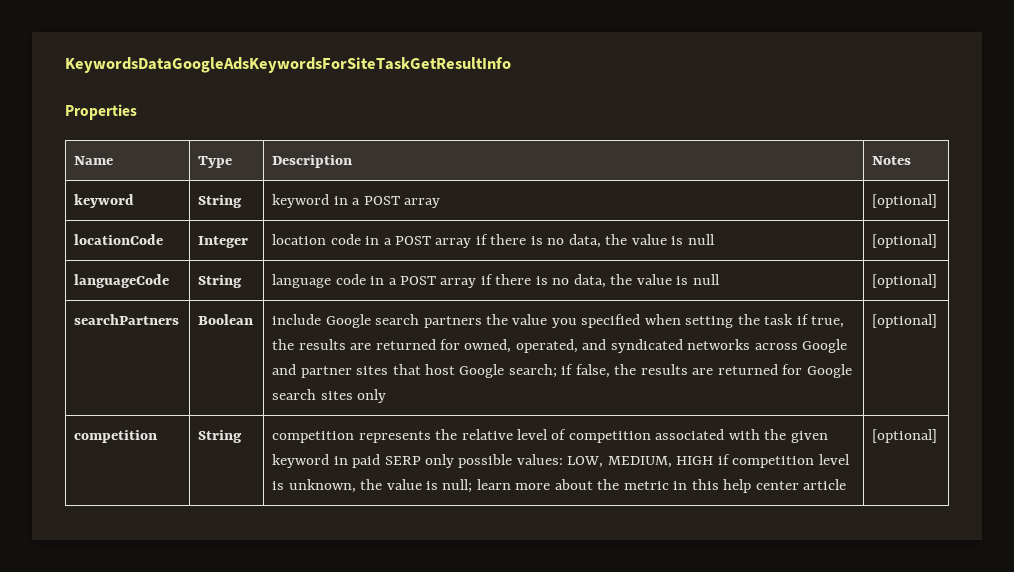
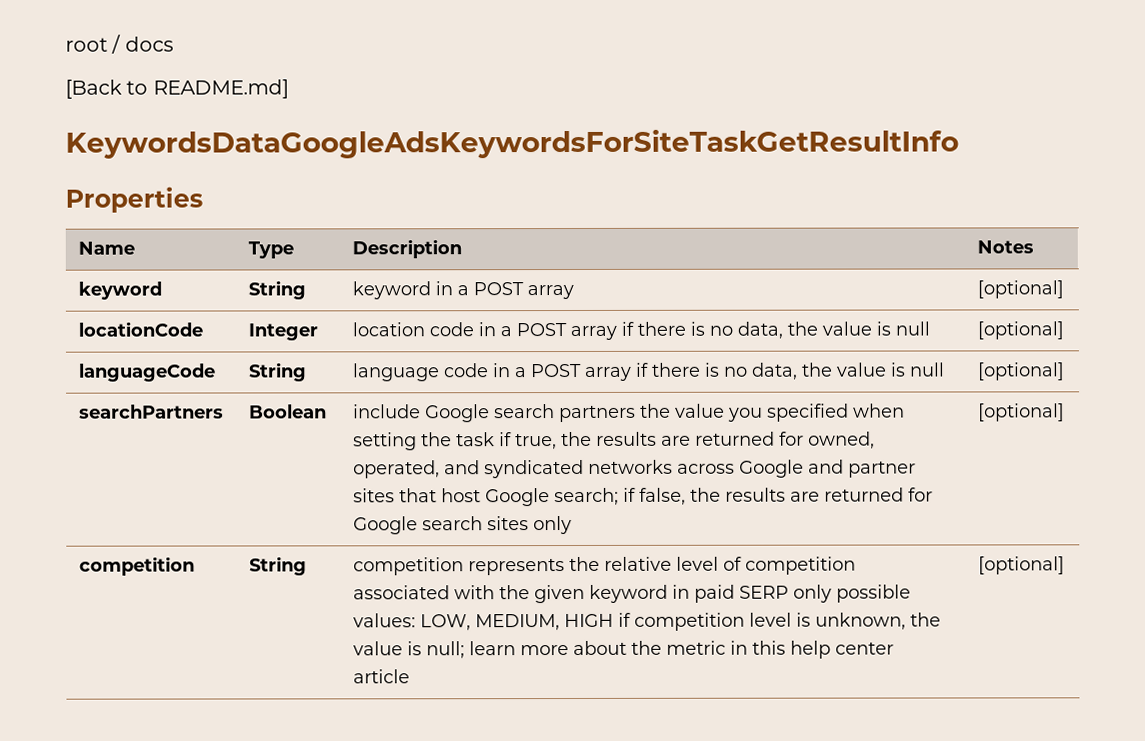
+ root / docs
+ [Back to README.md]

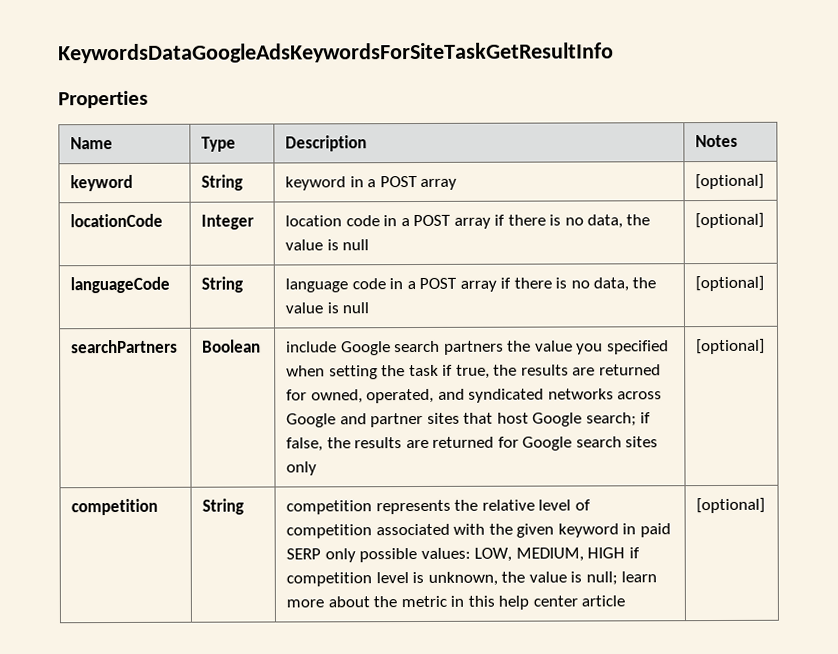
- root / docs
- [Back to README.md]

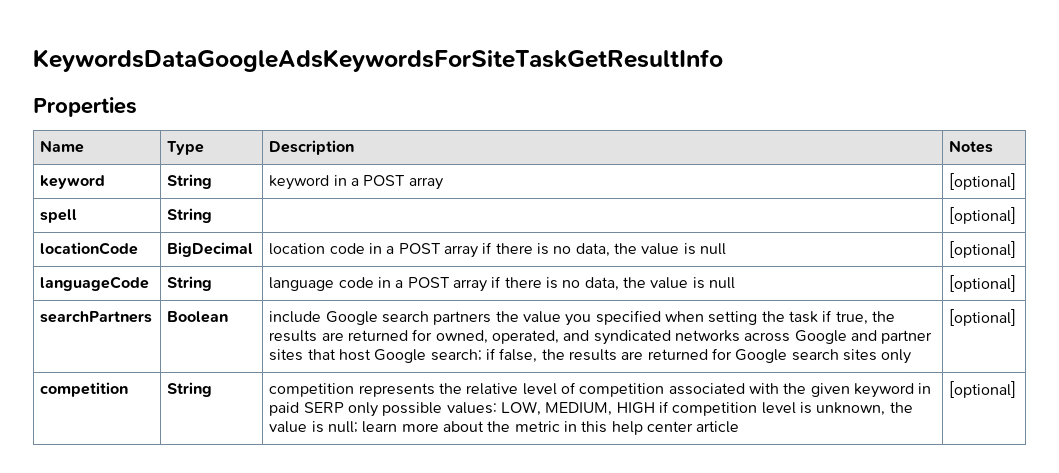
+ spell | String | | [optional]
- locationCode | Integer | location code in a POST array if there is no data, the value is null | [optional]
+ locationCode | BigDecimal | location code in a POST array if there is no data, the value is null | [optional]

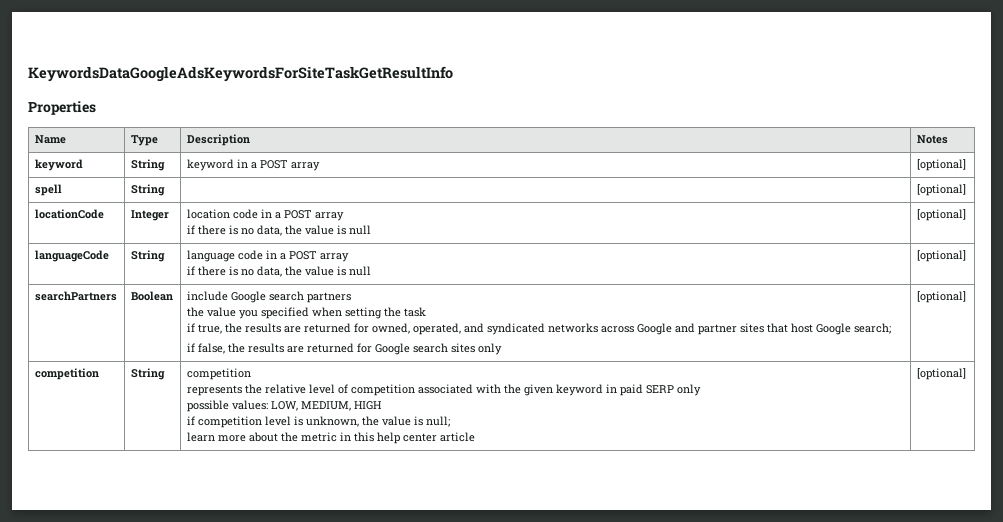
- locationCode | BigDecimal | location code in a POST array if there is no data, the value is null | [optional]
+ locationCode | Integer | location code in a POST array
+ if there is no data, the value is null | [optional]
- languageCode | String | language code in a POST array if there is no data, the value is null | [optional]
+ languageCode | String | language code in a POST array
+ if there is no data, the value is null | [optional]
- include Google search partners the value you specified when setting the task if true, the results are returned for owned, operated, and syndicated networks across Google and partner sites that host Google search; if false, the results are returned for Google search sites only
+ include Google search partners
+ the value you specified when setting the task
+ if true, the results are returned for owned, operated, and syndicated networks across Google and partner sites that host Google search;
+ if false, the results are returned for Google search sites only
- String | competition represents the relative level of competition associated with the given keyword in paid SERP only possible values: LOW, MEDIUM, HIGH if competition level is unknown, the value is null; learn more about the metric in this help center article
+ String | competition
+ represents the relative level of competition associated with the given keyword in paid SERP only
+ possible values: LOW, MEDIUM, HIGH
+ if competition level is unknown, the value is null;
+ learn more about the metric in this help center article

